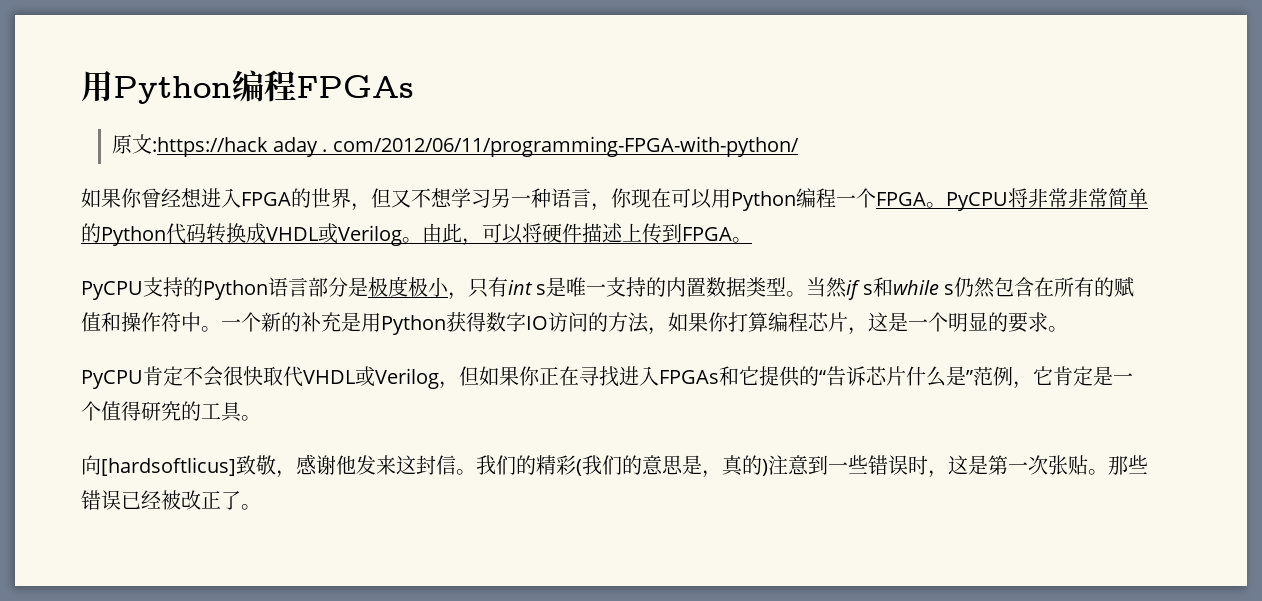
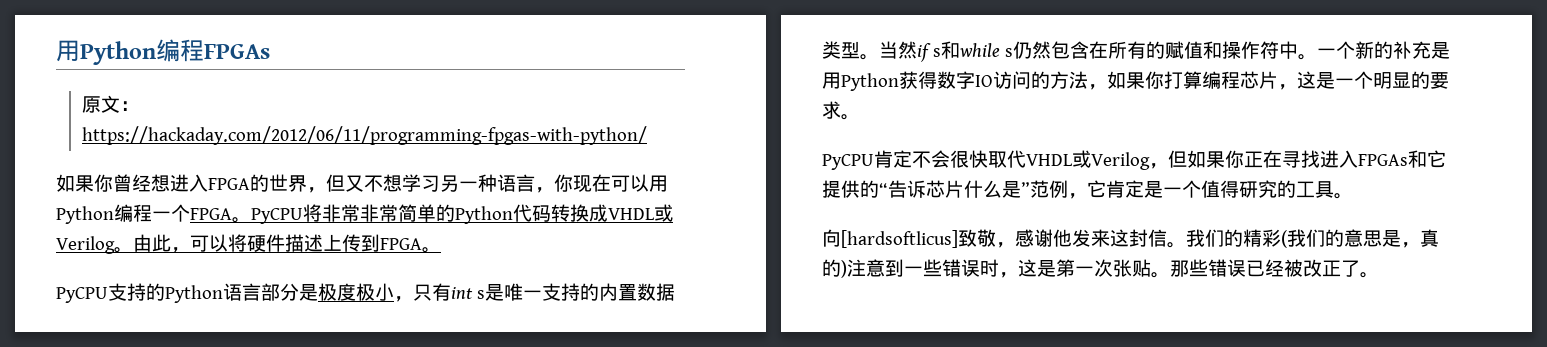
- 原文:https://hack aday . com/2012/06/11/programming-FPGA-with-python/
+ 原文：https://hackaday.com/2012/06/11/programming-fpgas-with-python/

